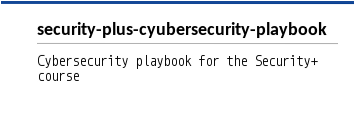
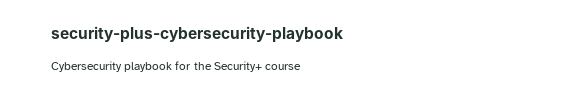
- security-plus-cyubersecurity-playbook
+ security-plus-cybersecurity-playbook

